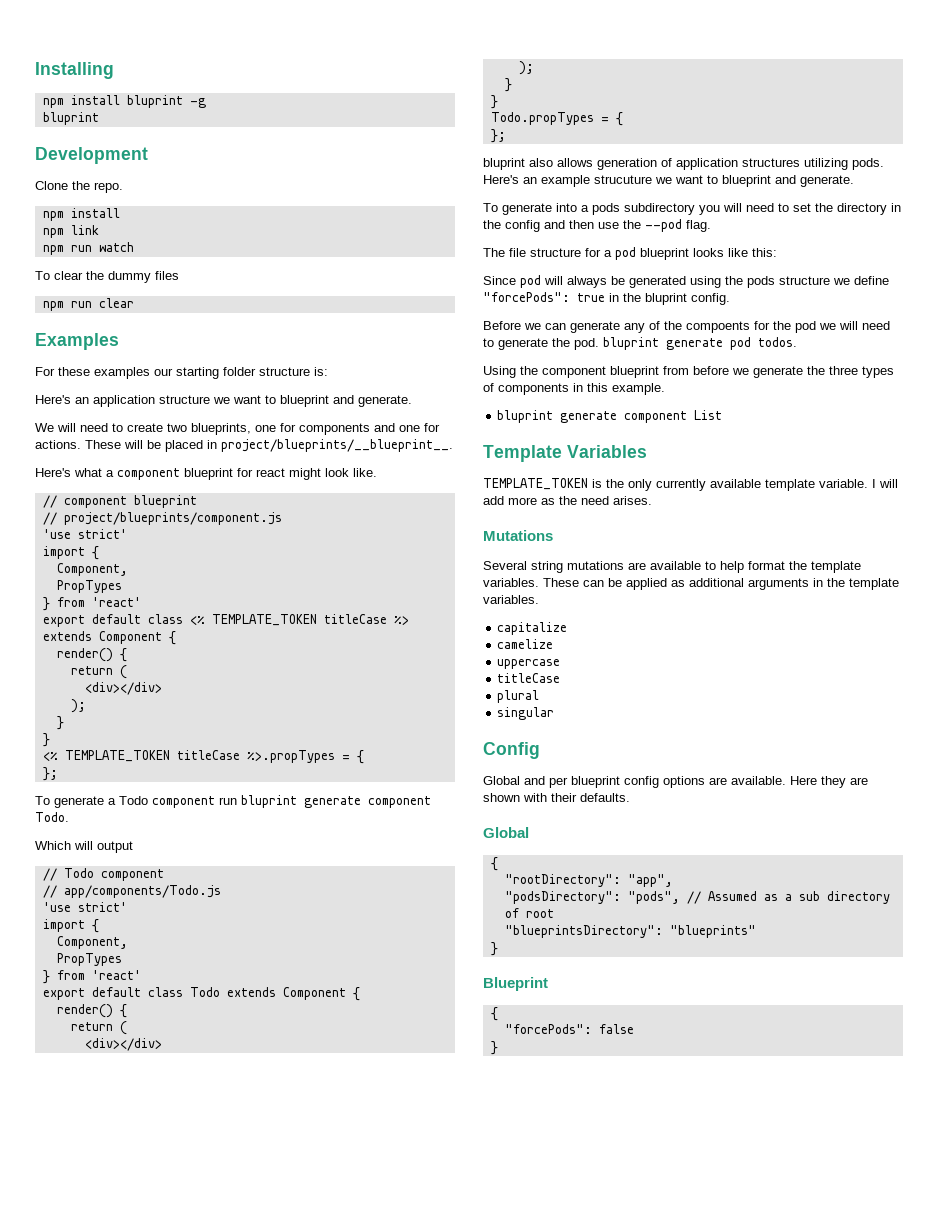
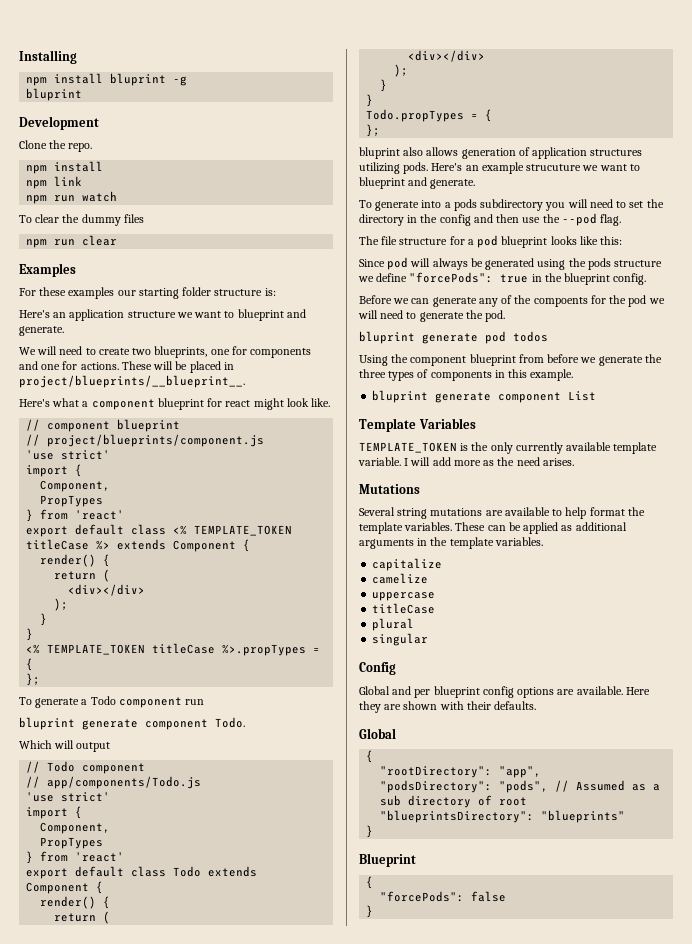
- To generate a Todo component run bluprint generate component Todo.
+ To generate a Todo component run
+ bluprint generate component Todo.
- Since pod will always be generated using the pods structure we define "forcePods": true in the bluprint config.
+ Since pod will always be generated using the pods structure we define "forcePods": true in the blueprint config.
- Before we can generate any of the compoents for the pod we will need to generate the pod. bluprint generate pod todos.
+ Before we can generate any of the compoents for the pod we will need to generate the pod.
+ bluprint generate pod todos

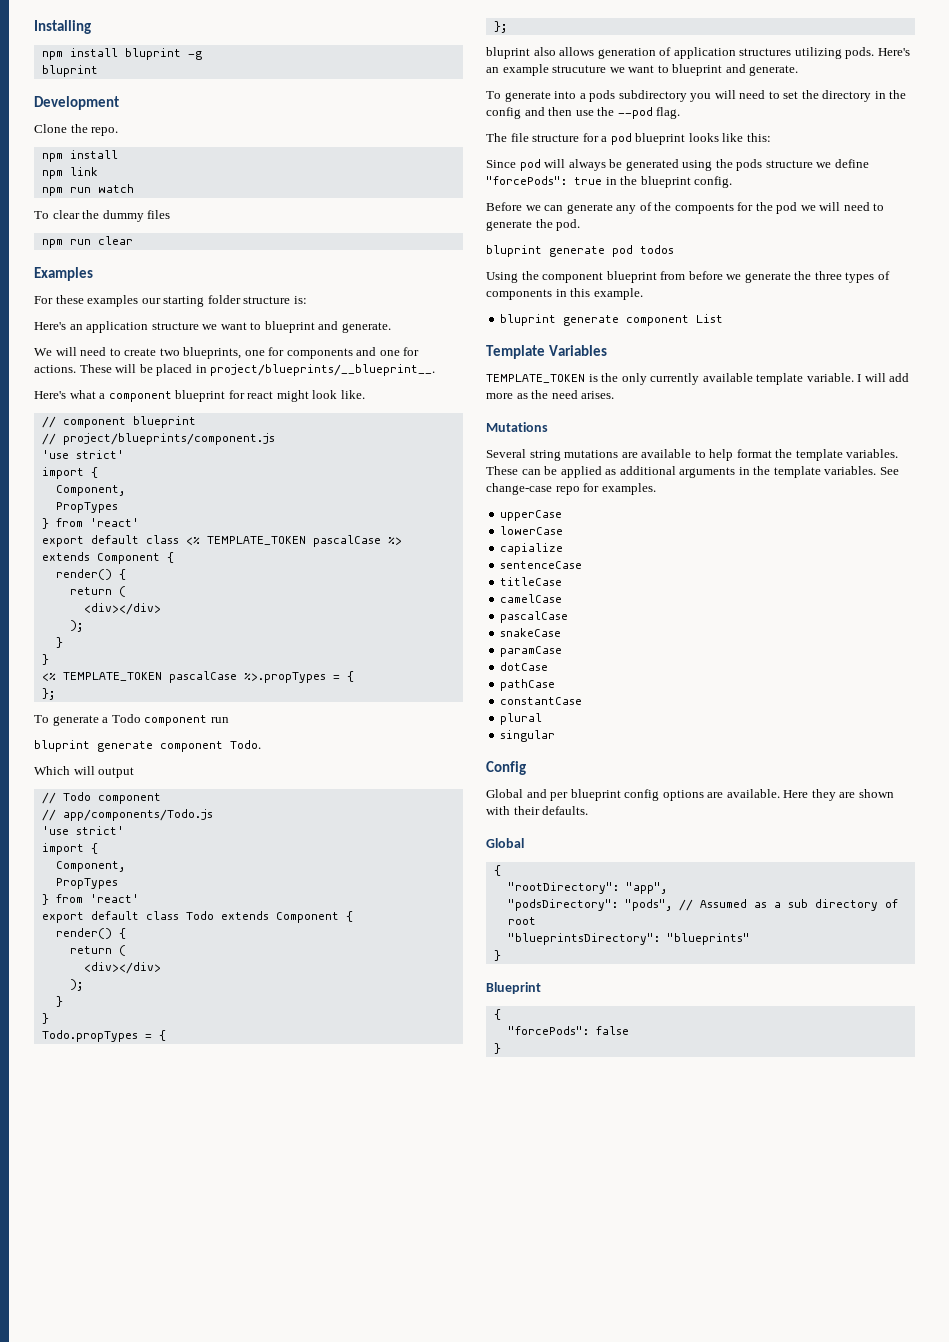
- export default class <% TEMPLATE_TOKEN titleCase %> extends Component {
+ export default class <% TEMPLATE_TOKEN pascalCase %> extends Component {
- <% TEMPLATE_TOKEN titleCase %>.propTypes = {
+ <% TEMPLATE_TOKEN pascalCase %>.propTypes = {
- These can be applied as additional arguments in the template variables.
- capitalize
- camelize
- uppercase
+ These can be applied as additional arguments in the template variables. See change-case repo for examples.
+ upperCase
+ lowerCase
+ capialize
+ sentenceCase
  titleCase
+ camelCase
+ pascalCase
+ snakeCase
+ paramCase
+ dotCase
+ pathCase
+ constantCase

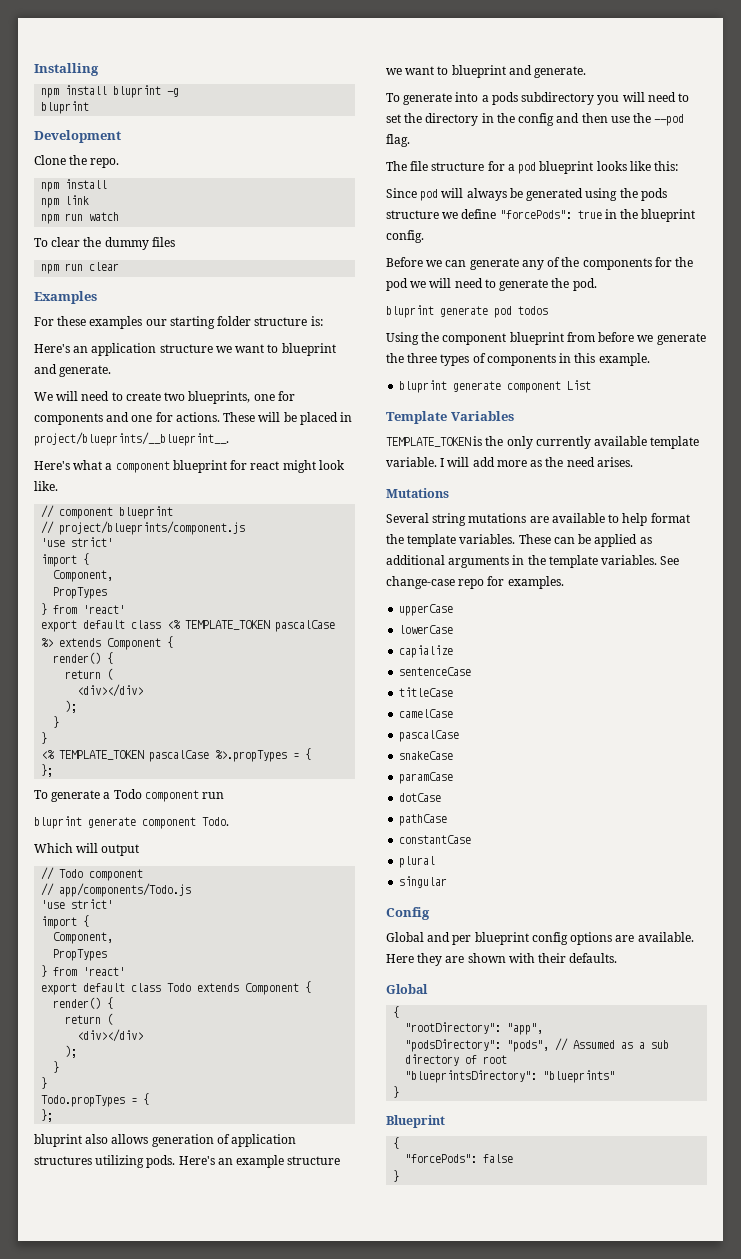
- Here's an example strucuture we want to blueprint and generate.
+ Here's an example structure we want to blueprint and generate.
- Before we can generate any of the compoents for the pod we will need to generate the pod.
+ Before we can generate any of the components for the pod we will need to generate the pod.

